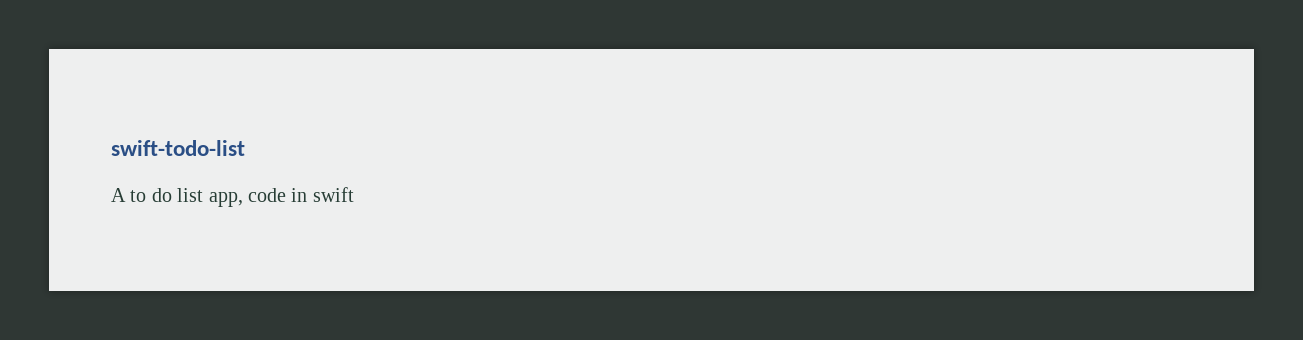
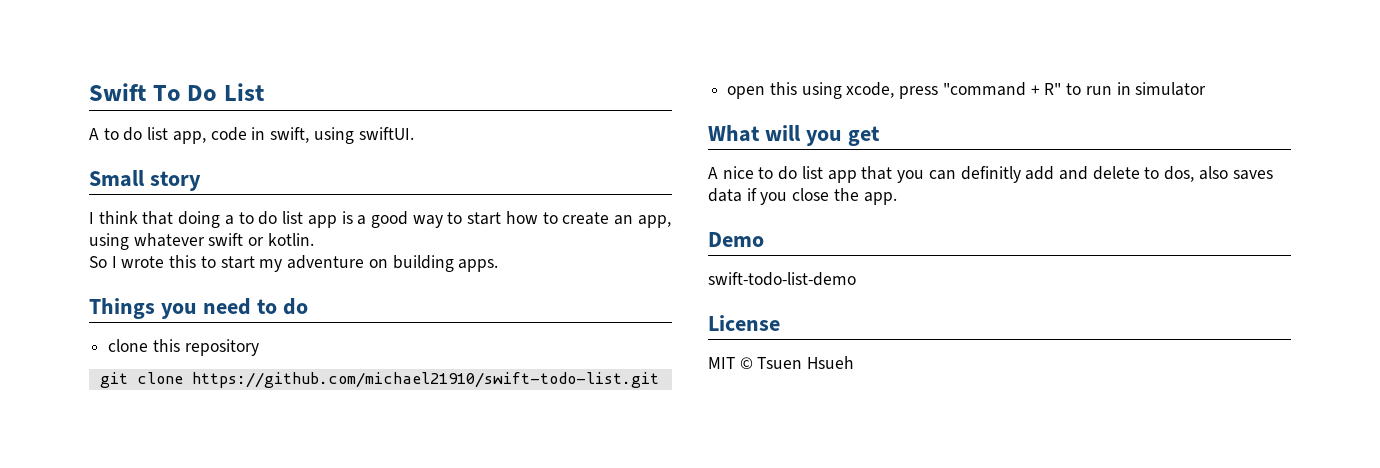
- swift-todo-list
+ Swift To Do List
- A to do list app, code in swift
+ A to do list app, code in swift, using swiftUI.
+ Small story
+ I think that doing a to do list app is a good way to start how to create an app, using whatever swift or kotlin.
+ So I wrote this to start my adventure on building apps.
+ Things you need to do
+ clone this repository
+ git clone https://github.com/michael21910/swift-todo-list.git
+ open this using xcode, press "command + R" to run in simulator
+ What will you get
+ A nice to do list app that you can definitly add and delete to dos, also saves data if you close the app.
+ Demo
+ swift-todo-list-demo
+ License
+ MIT © Tsuen Hsueh

